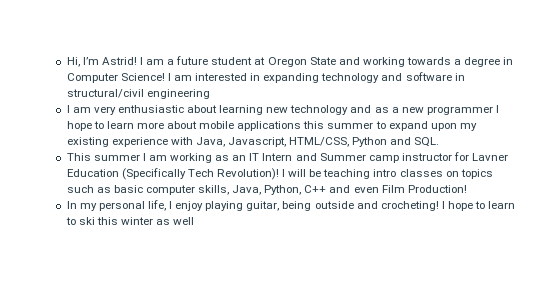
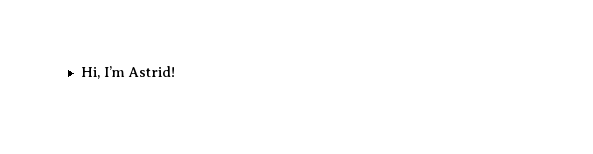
- I am a future student at Oregon State and working towards a degree in Computer Science! I am interested in expanding technology and software in structural/civil engineering
- I am very enthusiastic about learning new technology and as a new programmer I hope to learn more about mobile applications this summer to expand upon my existing experience with Java, Javascript, HTML/CSS, Python and SQL.
- This summer I am working as an IT Intern and Summer camp instructor for Lavner Education (Specifically Tech Revolution)! I will be teaching intro classes on topics such as basic computer skills, Java, Python, C++ and even Film Production!
- In my personal life, I enjoy playing guitar, being outside and crocheting! I hope to learn to ski this winter as well

